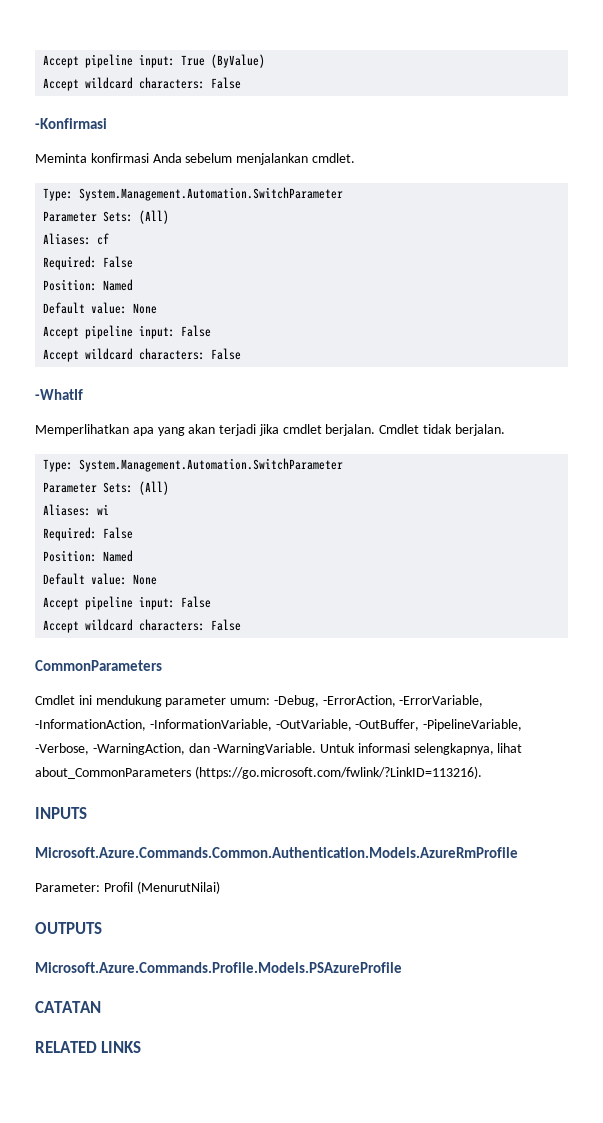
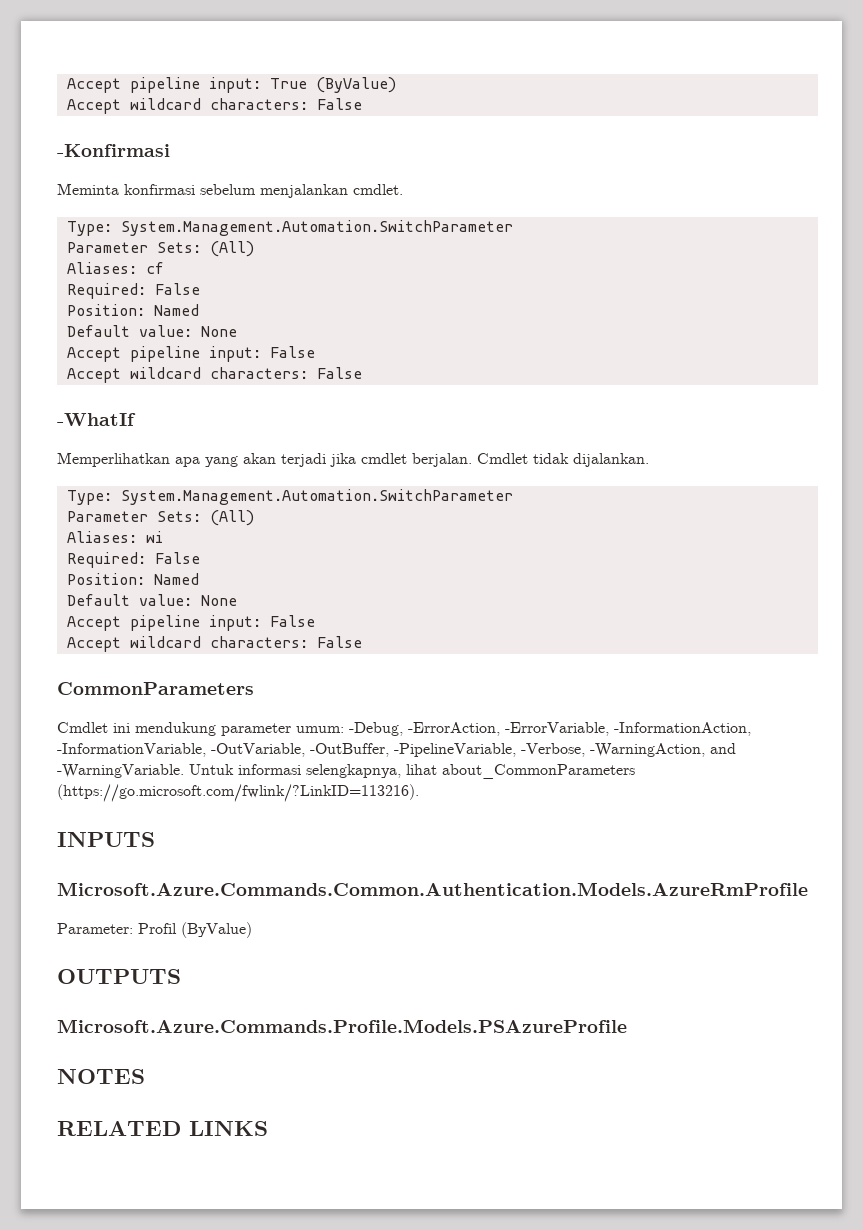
- Meminta konfirmasi Anda sebelum menjalankan cmdlet.
+ Meminta konfirmasi sebelum menjalankan cmdlet.
- Cmdlet tidak berjalan.
+ Cmdlet tidak dijalankan.
- Cmdlet ini mendukung parameter umum: -Debug, -ErrorAction, -ErrorVariable, -InformationAction, -InformationVariable, -OutVariable, -OutBuffer, -PipelineVariable, -Verbose, -WarningAction, dan -WarningVariable.
+ Cmdlet ini mendukung parameter umum: -Debug, -ErrorAction, -ErrorVariable, -InformationAction, -InformationVariable, -OutVariable, -OutBuffer, -PipelineVariable, -Verbose, -WarningAction, and -WarningVariable.
- Parameter: Profil (MenurutNilai)
+ Parameter: Profil (ByValue)
- CATATAN
+ NOTES

